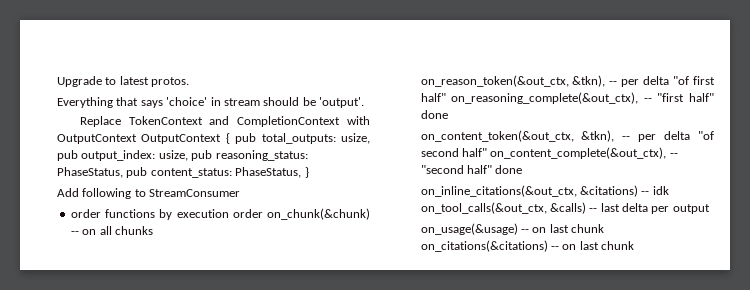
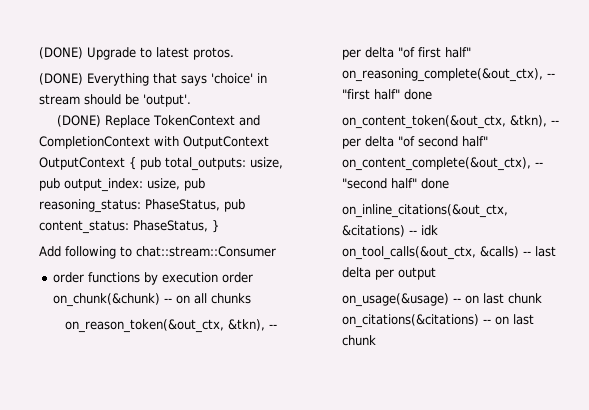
- Upgrade to latest protos.
+ (DONE) Upgrade to latest protos.
- Everything that says 'choice' in stream should be 'output'.
+ (DONE) Everything that says 'choice' in stream should be 'output'.
- Replace TokenContext and CompletionContext with OutputContext OutputContext { pub total_outputs: usize, pub output_index: usize, pub reasoning_status: PhaseStatus, pub content_status: PhaseStatus, }
+ (DONE) Replace TokenContext and CompletionContext with OutputContext OutputContext { pub total_outputs: usize, pub output_index: usize, pub reasoning_status: PhaseStatus, pub content_status: PhaseStatus, }
- Add following to StreamConsumer
+ Add following to chat::stream::Consumer

